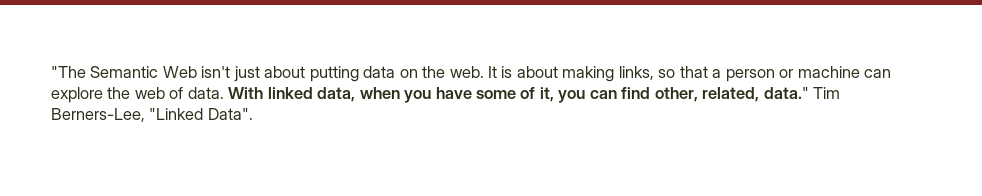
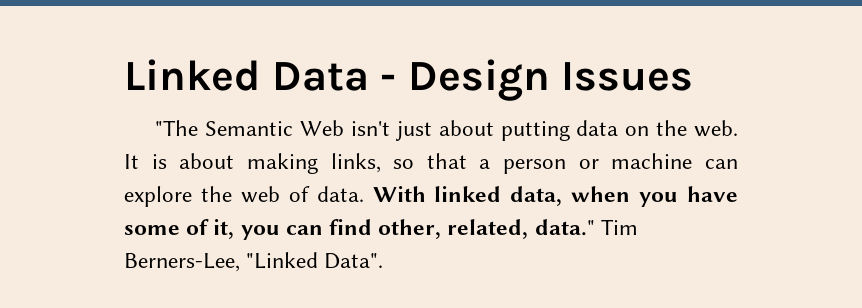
+ Linked Data - Design Issues

